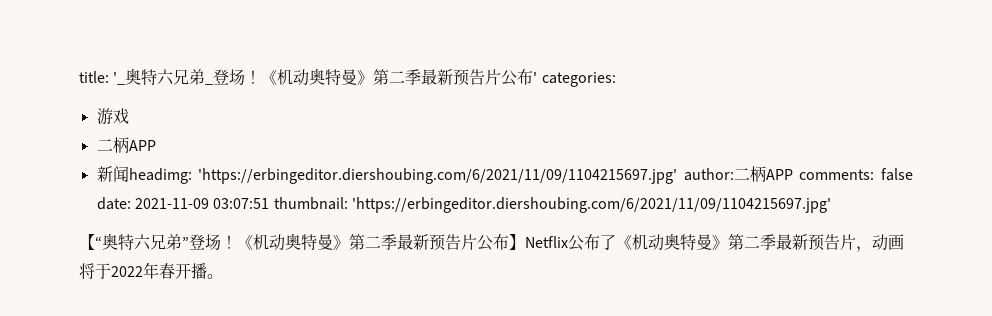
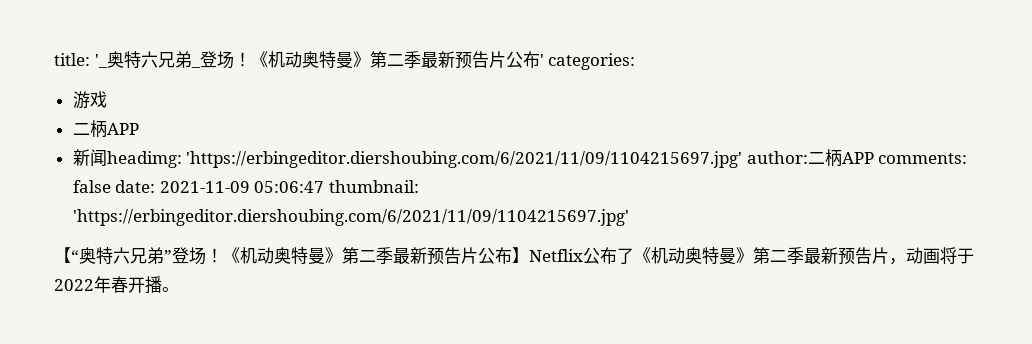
- 新闻headimg: 'https://erbingeditor.diershoubing.com/6/2021/11/09/1104215697.jpg' author:二柄APP comments: false date: 2021-11-09 03:07:51 thumbnail: 'https://erbingeditor.diershoubing.com/6/2021/11/09/1104215697.jpg'
+ 新闻headimg: 'https://erbingeditor.diershoubing.com/6/2021/11/09/1104215697.jpg' author:二柄APP comments: false date: 2021-11-09 05:06:47 thumbnail: 'https://erbingeditor.diershoubing.com/6/2021/11/09/1104215697.jpg'

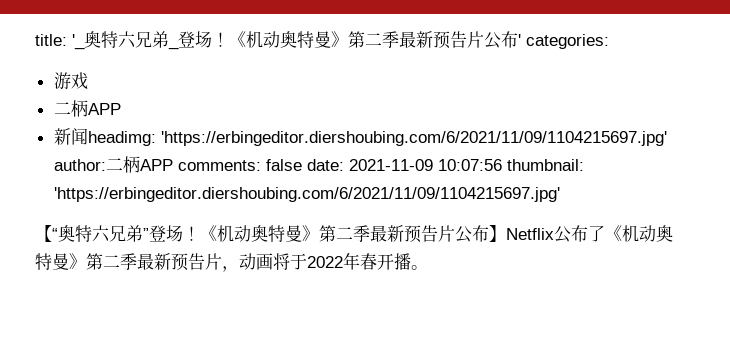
- 新闻headimg: 'https://erbingeditor.diershoubing.com/6/2021/11/09/1104215697.jpg' author:二柄APP comments: false date: 2021-11-09 05:06:47 thumbnail: 'https://erbingeditor.diershoubing.com/6/2021/11/09/1104215697.jpg'
+ 新闻headimg: 'https://erbingeditor.diershoubing.com/6/2021/11/09/1104215697.jpg' author:二柄APP comments: false date: 2021-11-09 10:07:56 thumbnail: 'https://erbingeditor.diershoubing.com/6/2021/11/09/1104215697.jpg'

